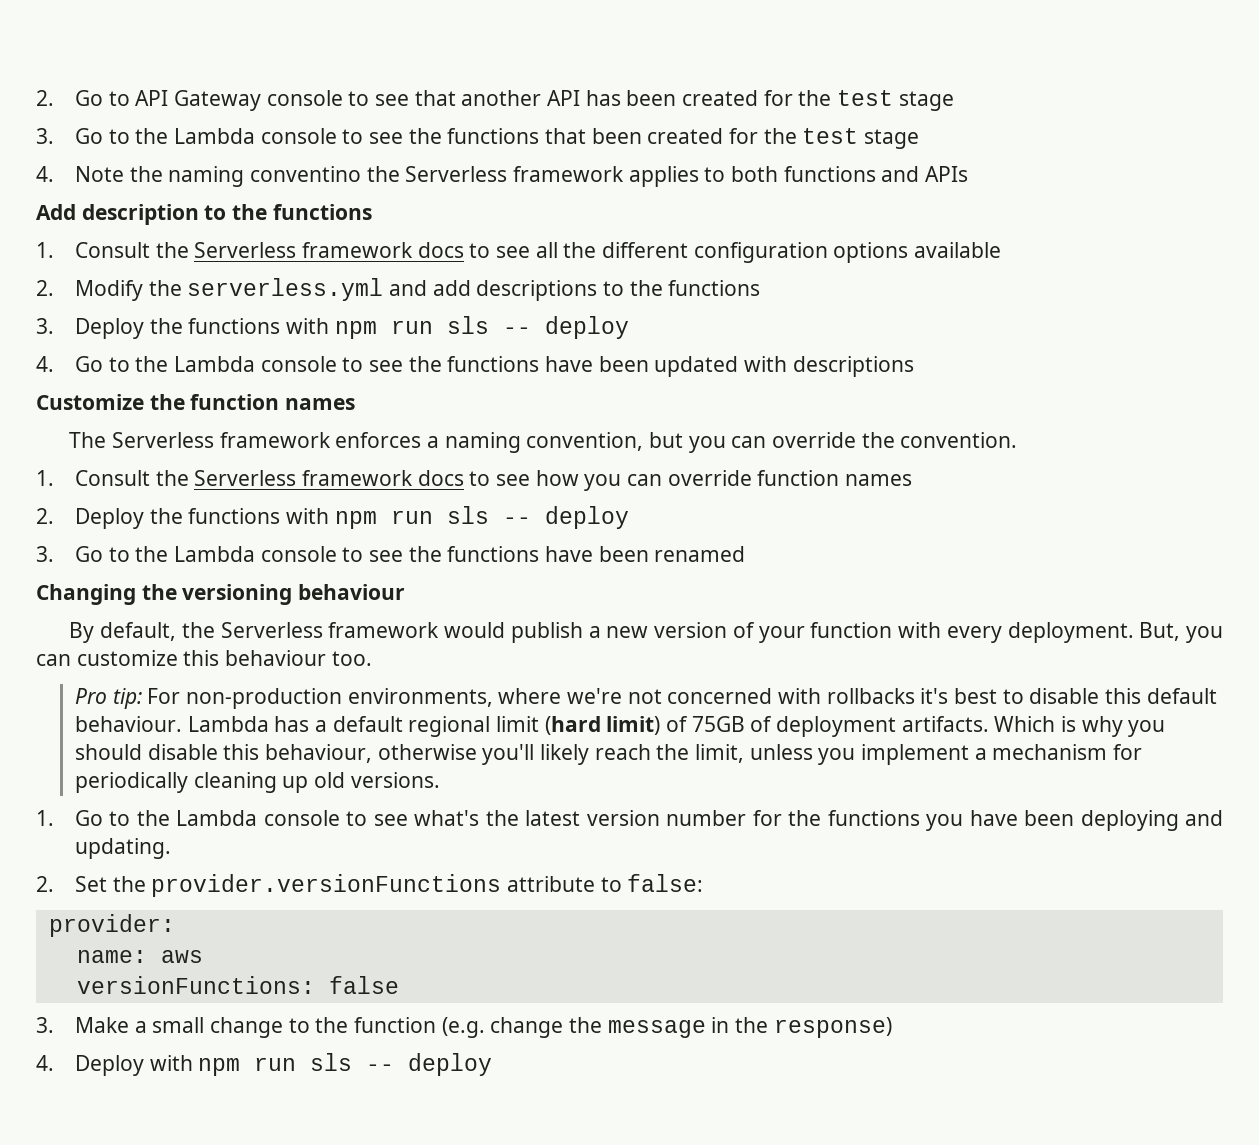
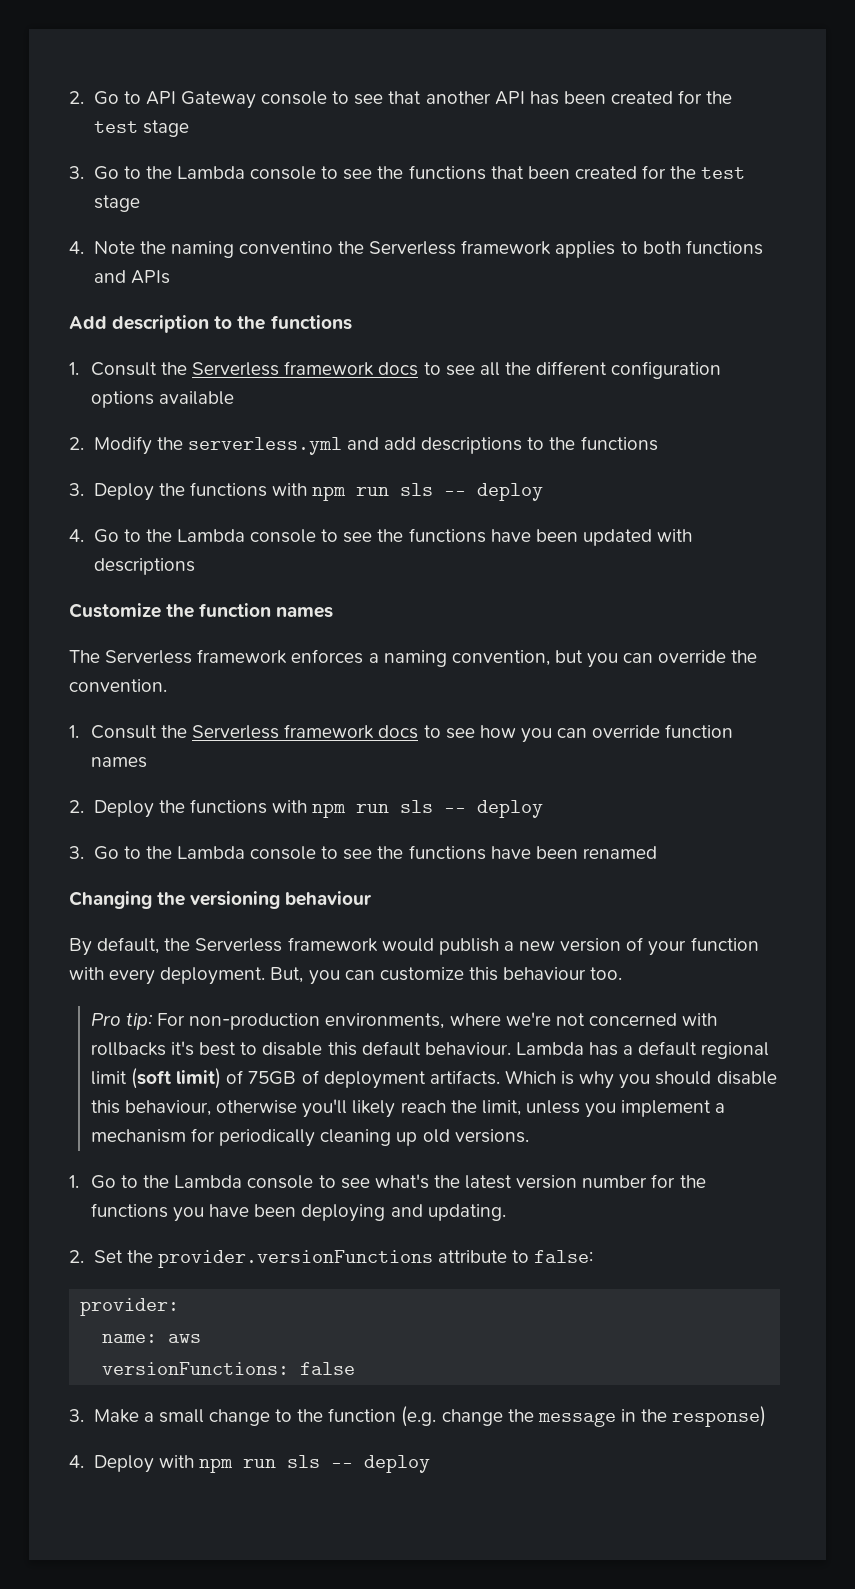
- Lambda has a default regional limit (hard limit) of 75GB of deployment artifacts.
+ Lambda has a default regional limit (soft limit) of 75GB of deployment artifacts.

